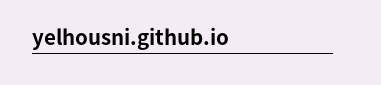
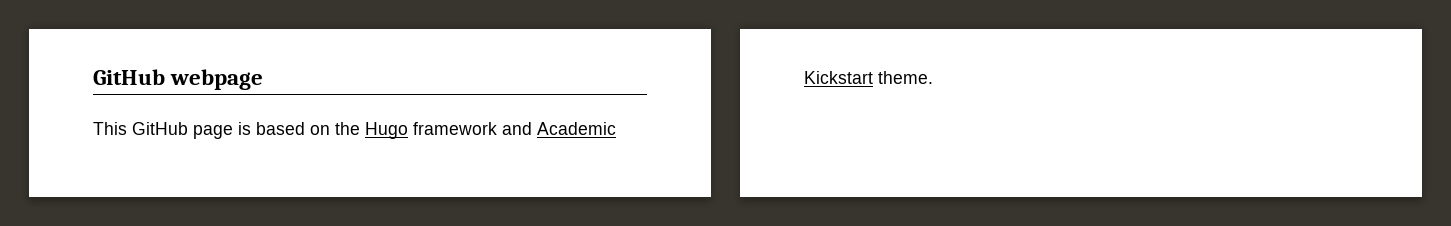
- yelhousni.github.io
+ GitHub webpage
+ This GitHub page is based on the Hugo framework and Academic Kickstart theme.

